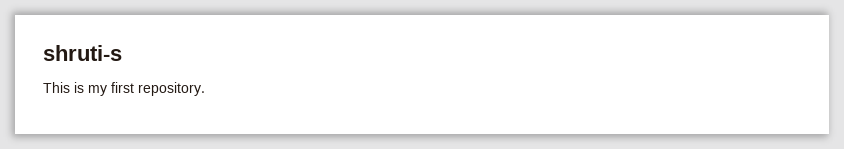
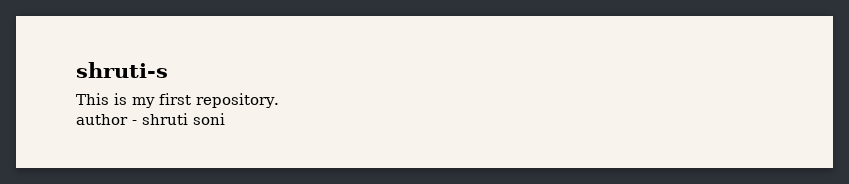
+ author - shruti soni

